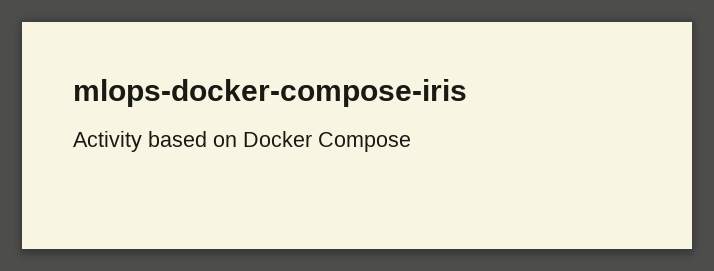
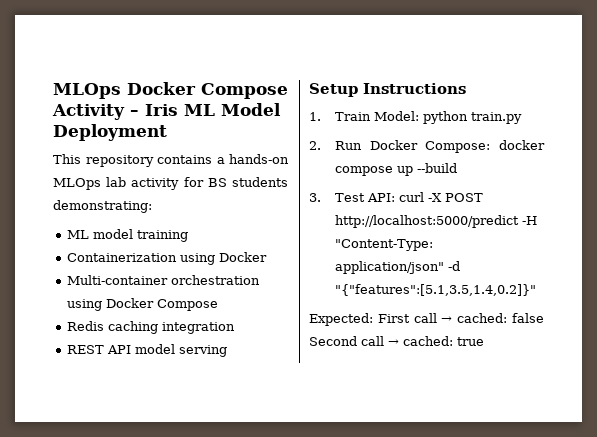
- mlops-docker-compose-iris
- Activity based on Docker Compose
+ MLOps Docker Compose Activity – Iris ML Model Deployment
+ This repository contains a hands-on MLOps lab activity for BS students demonstrating:
+ ML model training
+ Containerization using Docker
+ Multi-container orchestration using Docker Compose
+ Redis caching integration
+ REST API model serving
+ Setup Instructions
+ 1. Train Model: python train.py
+ 2. Run Docker Compose: docker compose up --build
+ 3. Test API: curl -X POST http://localhost:5000/predict -H "Content-Type: application/json" -d "{"features":[5.1,3.5,1.4,0.2]}"
+ Expected: First call → cached: false Second call → cached: true

